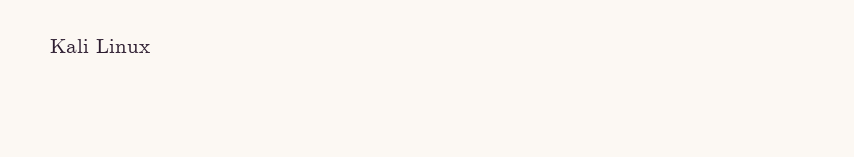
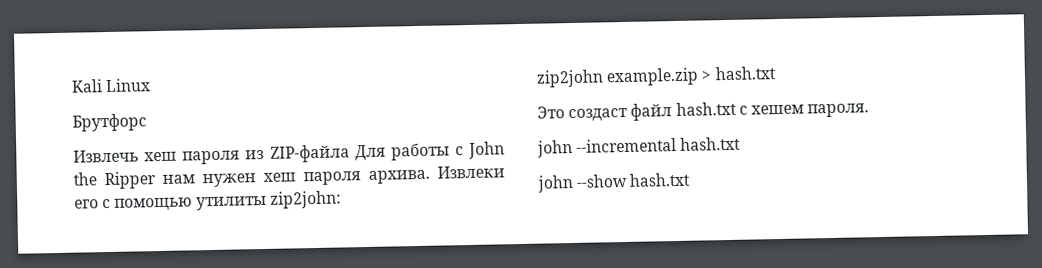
+ Брутфорс
+ Извлечь хеш пароля из ZIP-файла Для работы с John the Ripper нам нужен хеш пароля архива. Извлеки его с помощью утилиты zip2john:
+ zip2john example.zip > hash.txt
+ Это создаст файл hash.txt с хешем пароля.
+ john --incremental hash.txt
+ john --show hash.txt

